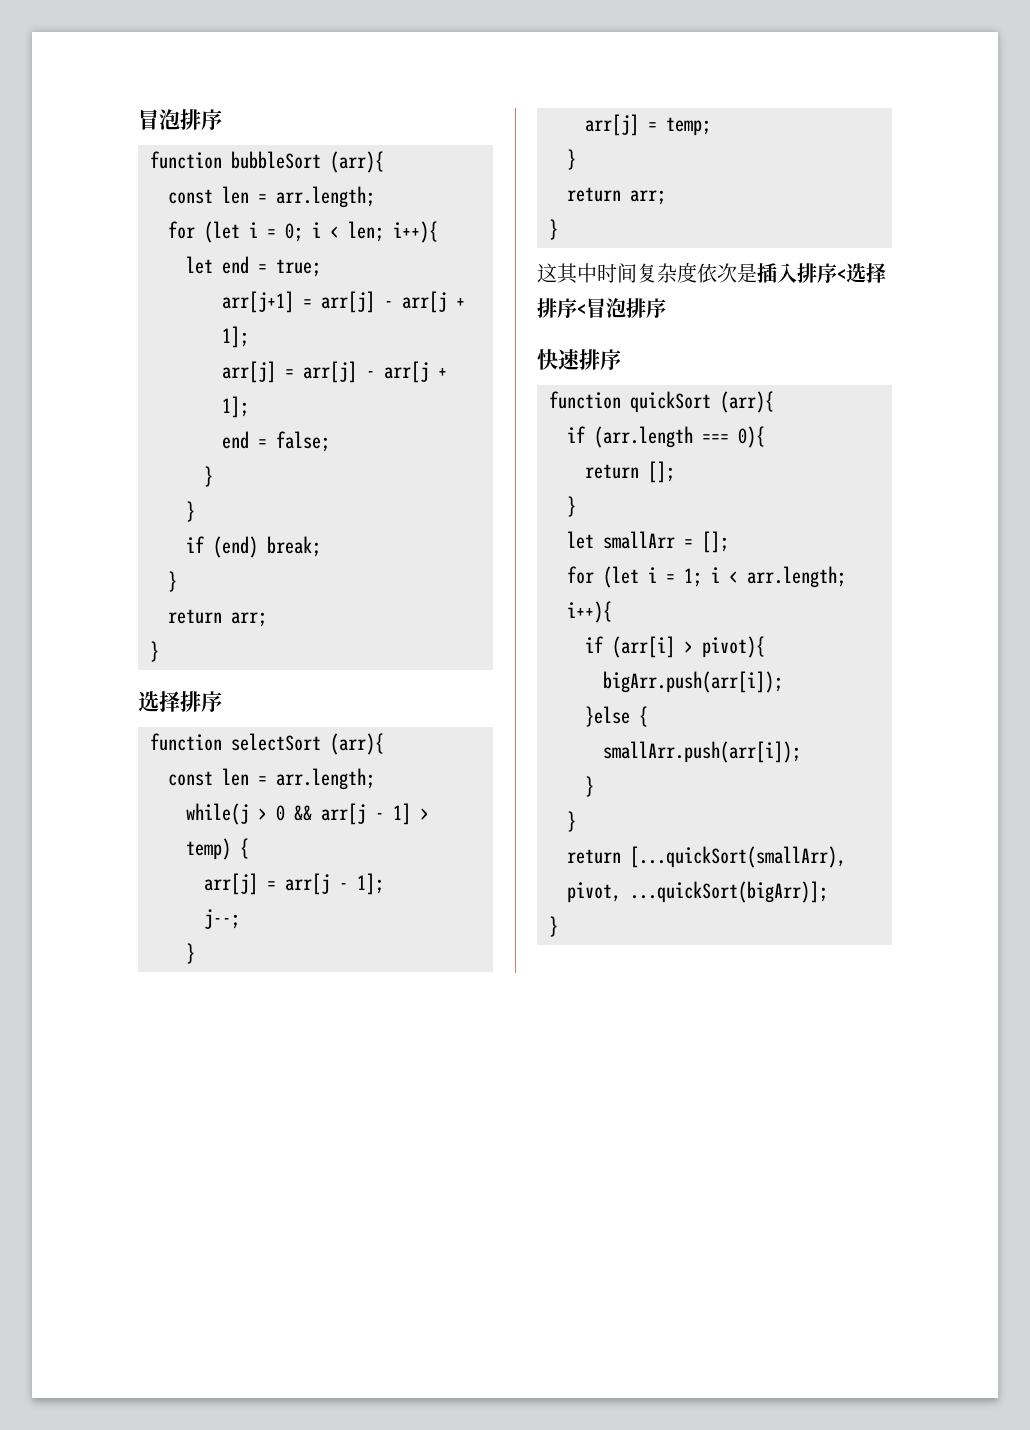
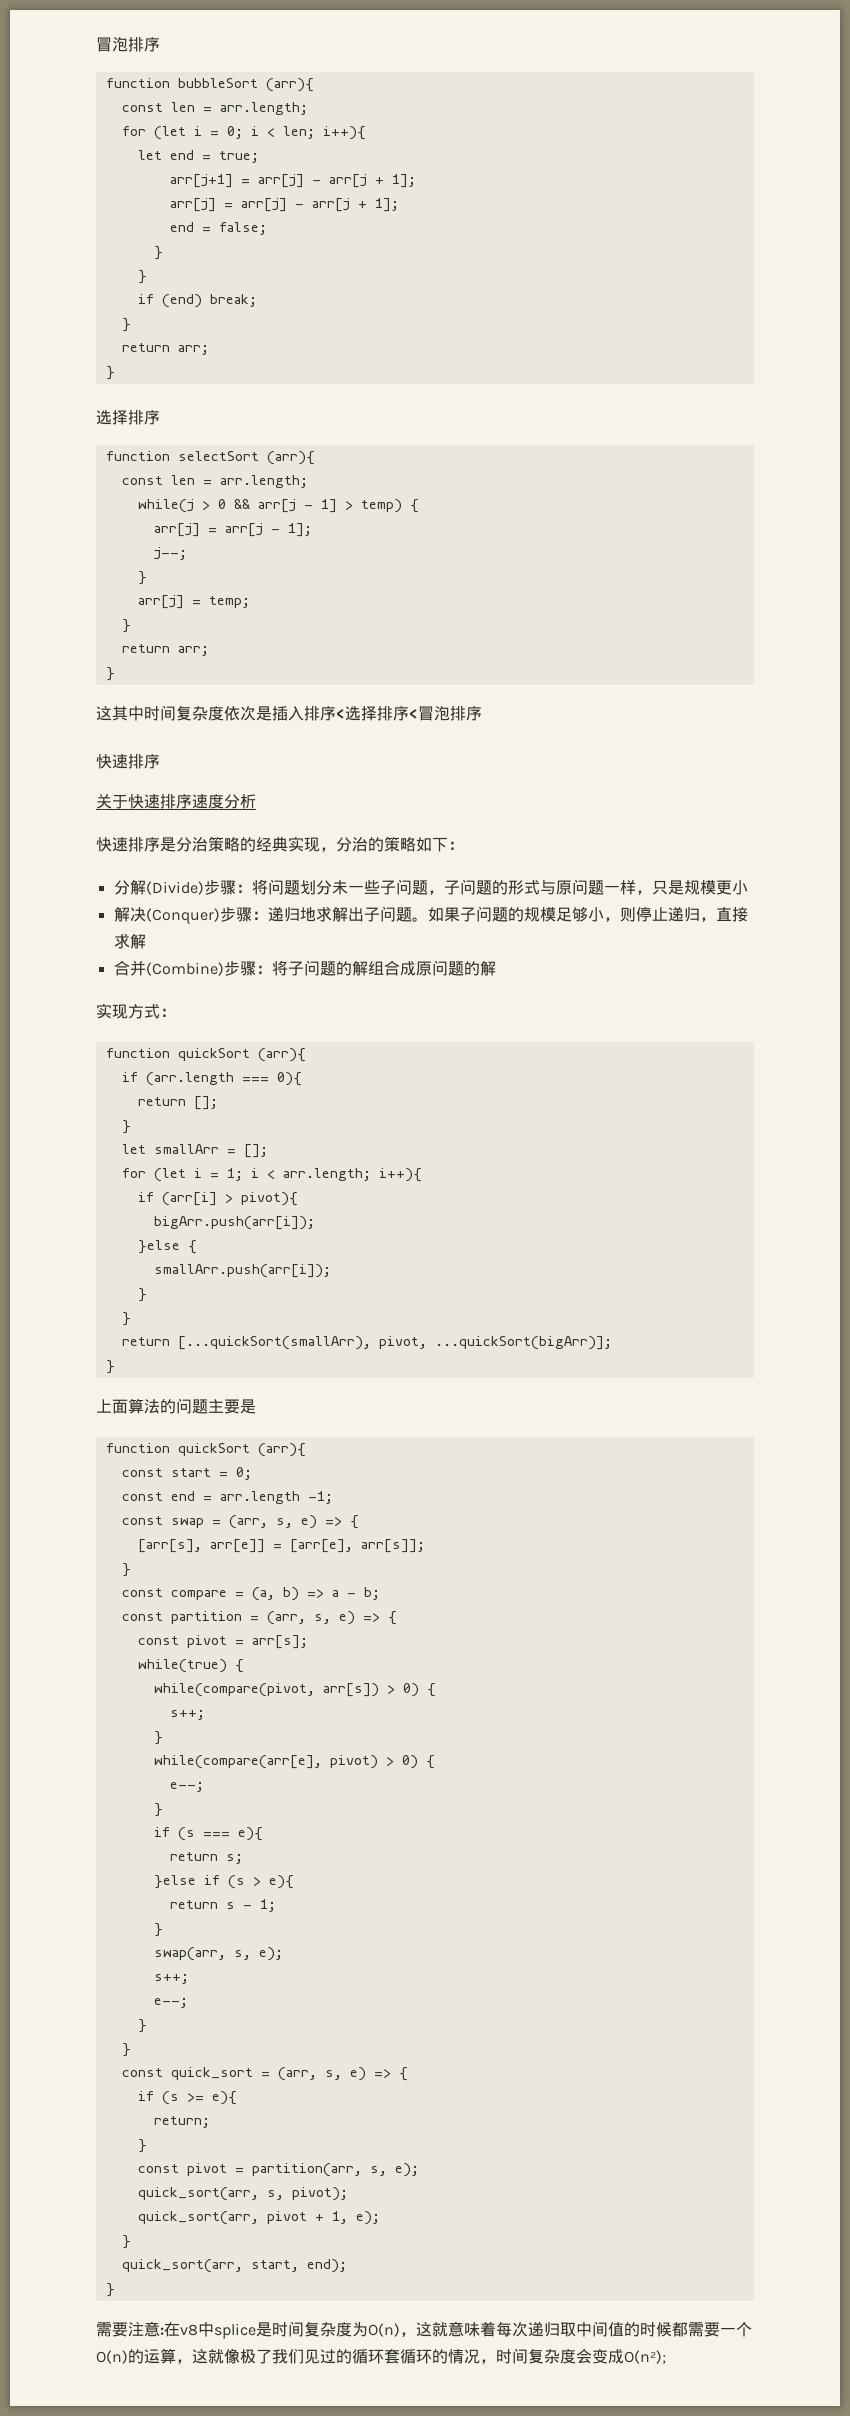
+ 关于快速排序速度分析
+ 快速排序是分治策略的经典实现，分治的策略如下：
+ 分解(Divide)步骤：将问题划分未一些子问题，子问题的形式与原问题一样，只是规模更小
+ 解决(Conquer)步骤：递归地求解出子问题。如果子问题的规模足够小，则停止递归，直接求解
+ 合并(Combine)步骤：将子问题的解组合成原问题的解
+ 实现方式：
+ 上面算法的问题主要是
+ function quickSort (arr){
+ const start = 0;
+ const end = arr.length -1;
+ const swap = (arr, s, e) => {
+ [arr[s], arr[e]] = [arr[e], arr[s]];
+ }
+ const compare = (a, b) => a - b;
+ const partition = (arr, s, e) => {
+ const pivot = arr[s];
+ while(true) {
+ while(compare(pivot, arr[s]) > 0) {
+ s++;
+ }
+ while(compare(arr[e], pivot) > 0) {
+ e--;
+ }
+ if (s === e){
+ return s;
+ }else if (s > e){
+ return s - 1;
+ }
+ swap(arr, s, e);
+ s++;
+ e--;
+ }
+ }
+ const quick_sort = (arr, s, e) => {
+ if (s >= e){
+ return;
+ }
+ const pivot = partition(arr, s, e);
+ quick_sort(arr, s, pivot);
+ quick_sort(arr, pivot + 1, e);
+ }
+ quick_sort(arr, start, end);
+ }
+ 需要注意:在v8中splice是时间复杂度为O(n)，这就意味着每次递归取中间值的时候都需要一个O(n)的运算，这就像极了我们见过的循环套循环的情况，时间复杂度会变成O(n²);

